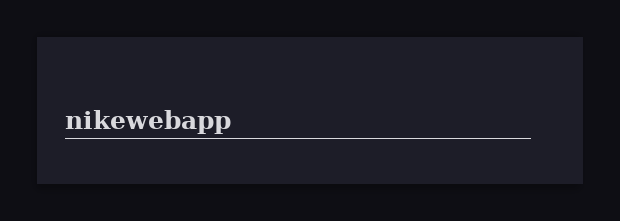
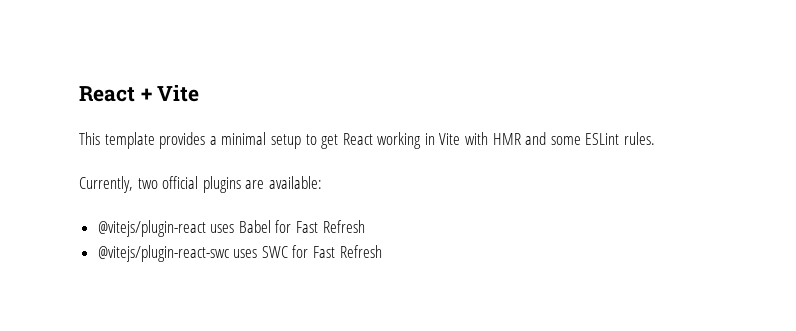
- nikewebapp
+ React + Vite
+ This template provides a minimal setup to get React working in Vite with HMR and some ESLint rules.
+ Currently, two official plugins are available:
+ @vitejs/plugin-react uses Babel for Fast Refresh
+ @vitejs/plugin-react-swc uses SWC for Fast Refresh

